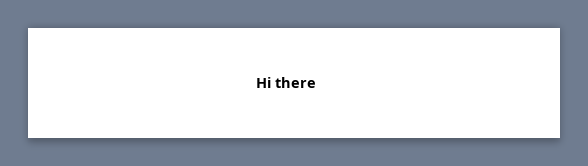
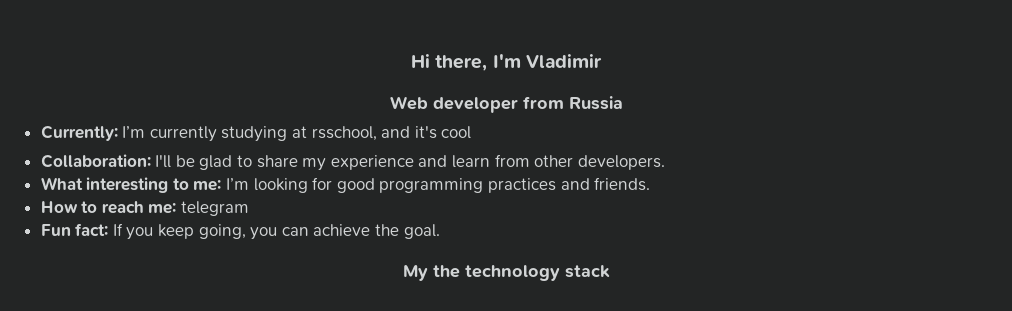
- Hi there
+ Hi there, I'm Vladimir
+ Web developer from Russia
+ Currently: I’m currently studying at rsschool, and it's cool
+ Сollaboration: I'll be glad to share my experience and learn from other developers.
+ What interesting to me: I’m looking for good programming practices and friends.
+ How to reach me: telegram
+ Fun fact: If you keep going, you can achieve the goal.
+ My the technology stack

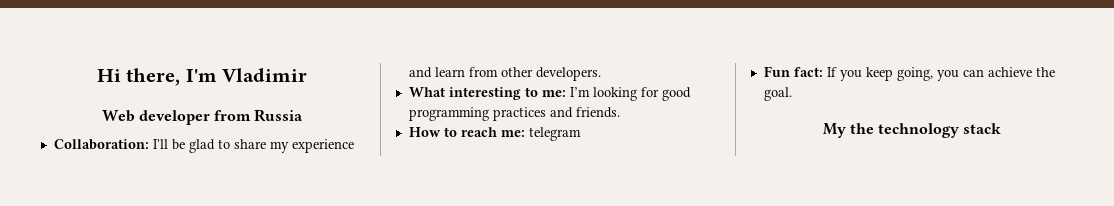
- Currently: I’m currently studying at rsschool, and it's cool

